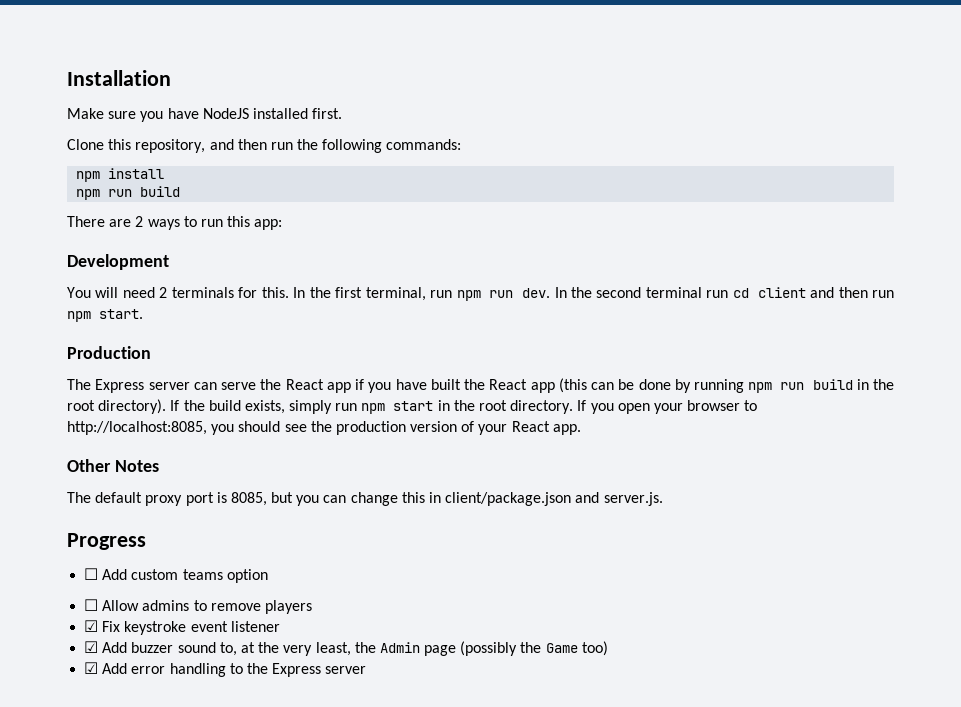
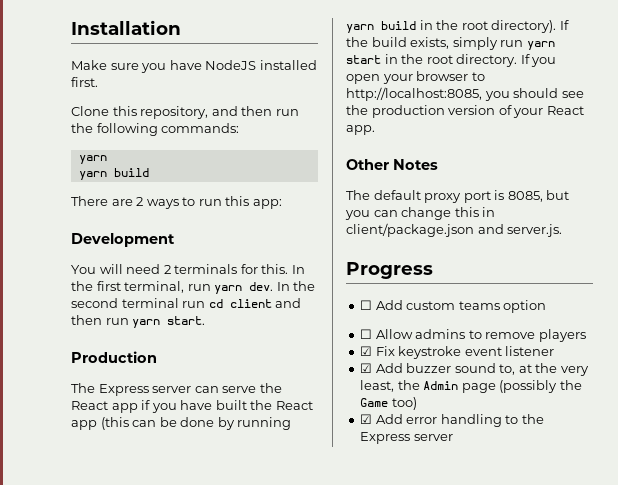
  Clone this repository, and then run the following commands:
- npm install
- npm run build
+ yarn
+ yarn build
- In the first terminal, run npm run dev.
+ In the first terminal, run yarn dev.
- In the second terminal run cd client and then run npm start.
+ In the second terminal run cd client and then run yarn start.
- The Express server can serve the React app if you have built the React app (this can be done by running npm run build in the root directory).
+ The Express server can serve the React app if you have built the React app (this can be done by running yarn build in the root directory).
- If the build exists, simply run npm start in the root directory.
+ If the build exists, simply run yarn start in the root directory.

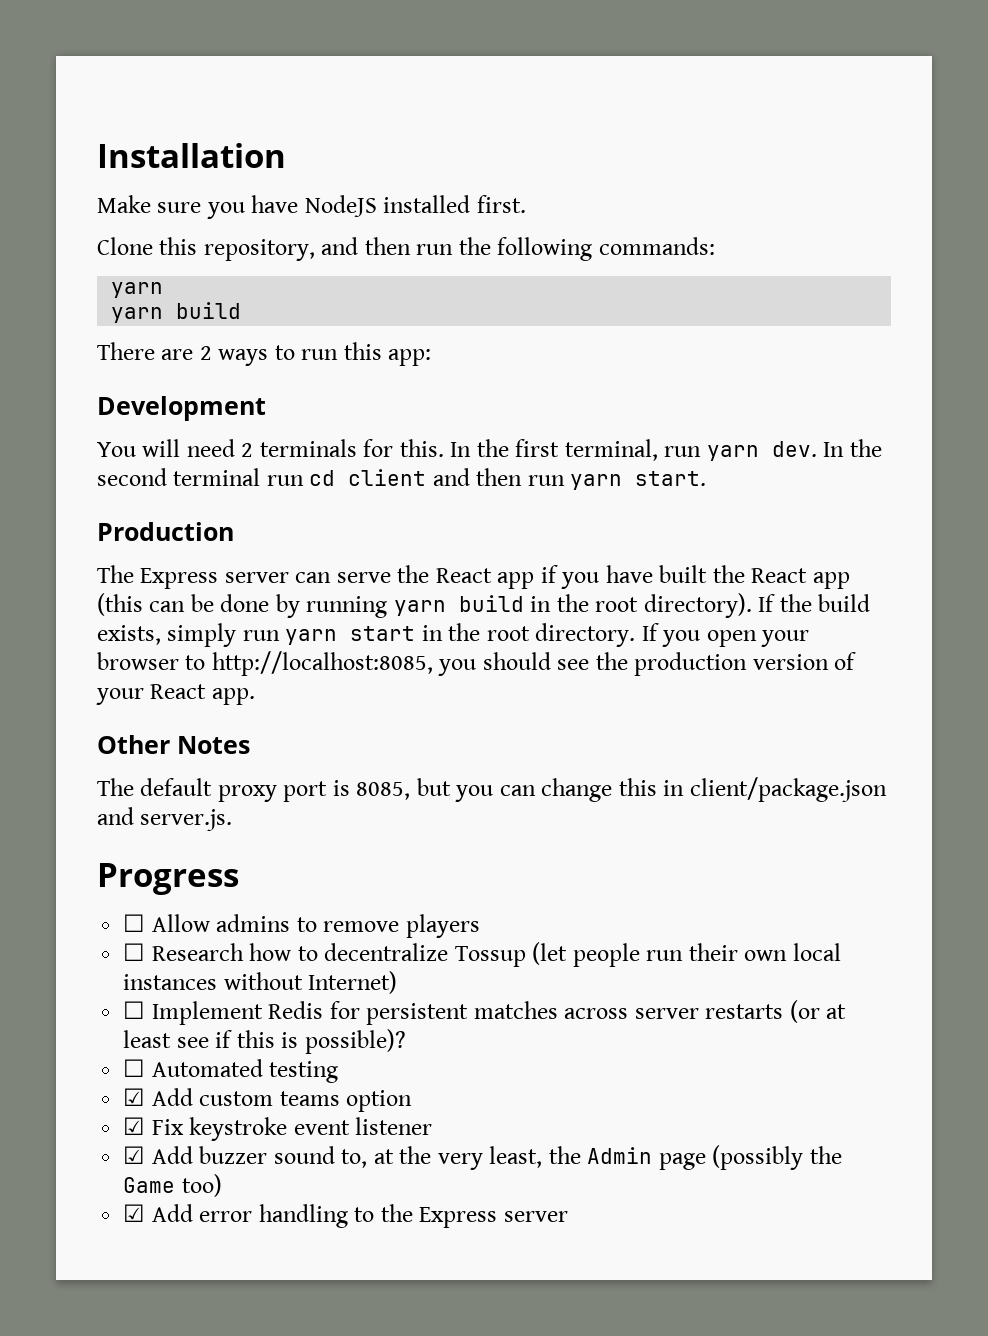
- ☐ Add custom teams option
+ ☐ Research how to decentralize Tossup (let people run their own local instances without Internet)
+ ☐ Implement Redis for persistent matches across server restarts (or at least see if this is possible)?
+ ☐ Automated testing
+ ☑ Add custom teams option

